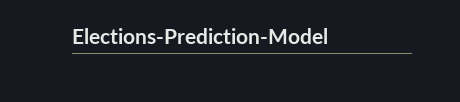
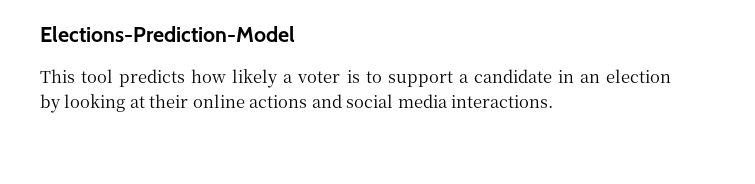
+ This tool predicts how likely a voter is to support a candidate in an election by looking at their online actions and social media interactions.

